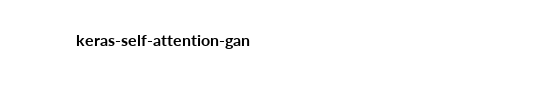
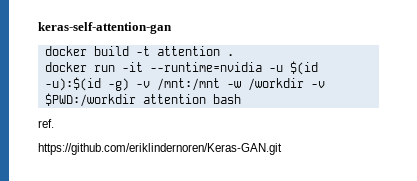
+ docker build -t attention .
+ docker run -it --runtime=nvidia -u $(id -u):$(id -g) -v /mnt:/mnt -w /workdir -v $PWD:/workdir attention bash
+ ref.
+ https://github.com/eriklindernoren/Keras-GAN.git

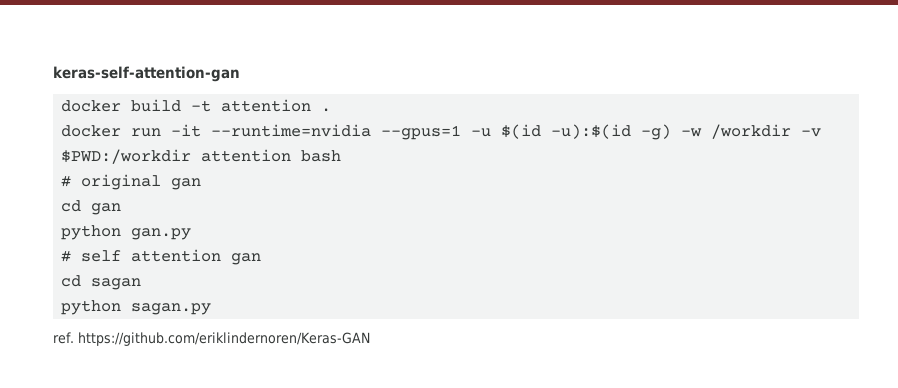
- docker run -it --runtime=nvidia -u $(id -u):$(id -g) -v /mnt:/mnt -w /workdir -v $PWD:/workdir attention bash
+ docker run -it --runtime=nvidia --gpus=1 -u $(id -u):$(id -g) -w /workdir -v $PWD:/workdir attention bash
+ # original gan
+ cd gan
+ python gan.py
+ # self attention gan
+ cd sagan
+ python sagan.py
- ref.
- https://github.com/eriklindernoren/Keras-GAN.git
+ ref. https://github.com/eriklindernoren/Keras-GAN

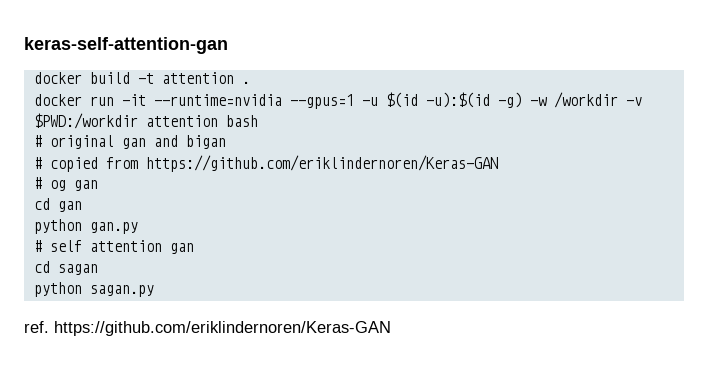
- # original gan
+ # original gan and bigan
+ # copied from https://github.com/eriklindernoren/Keras-GAN
+ # og gan

